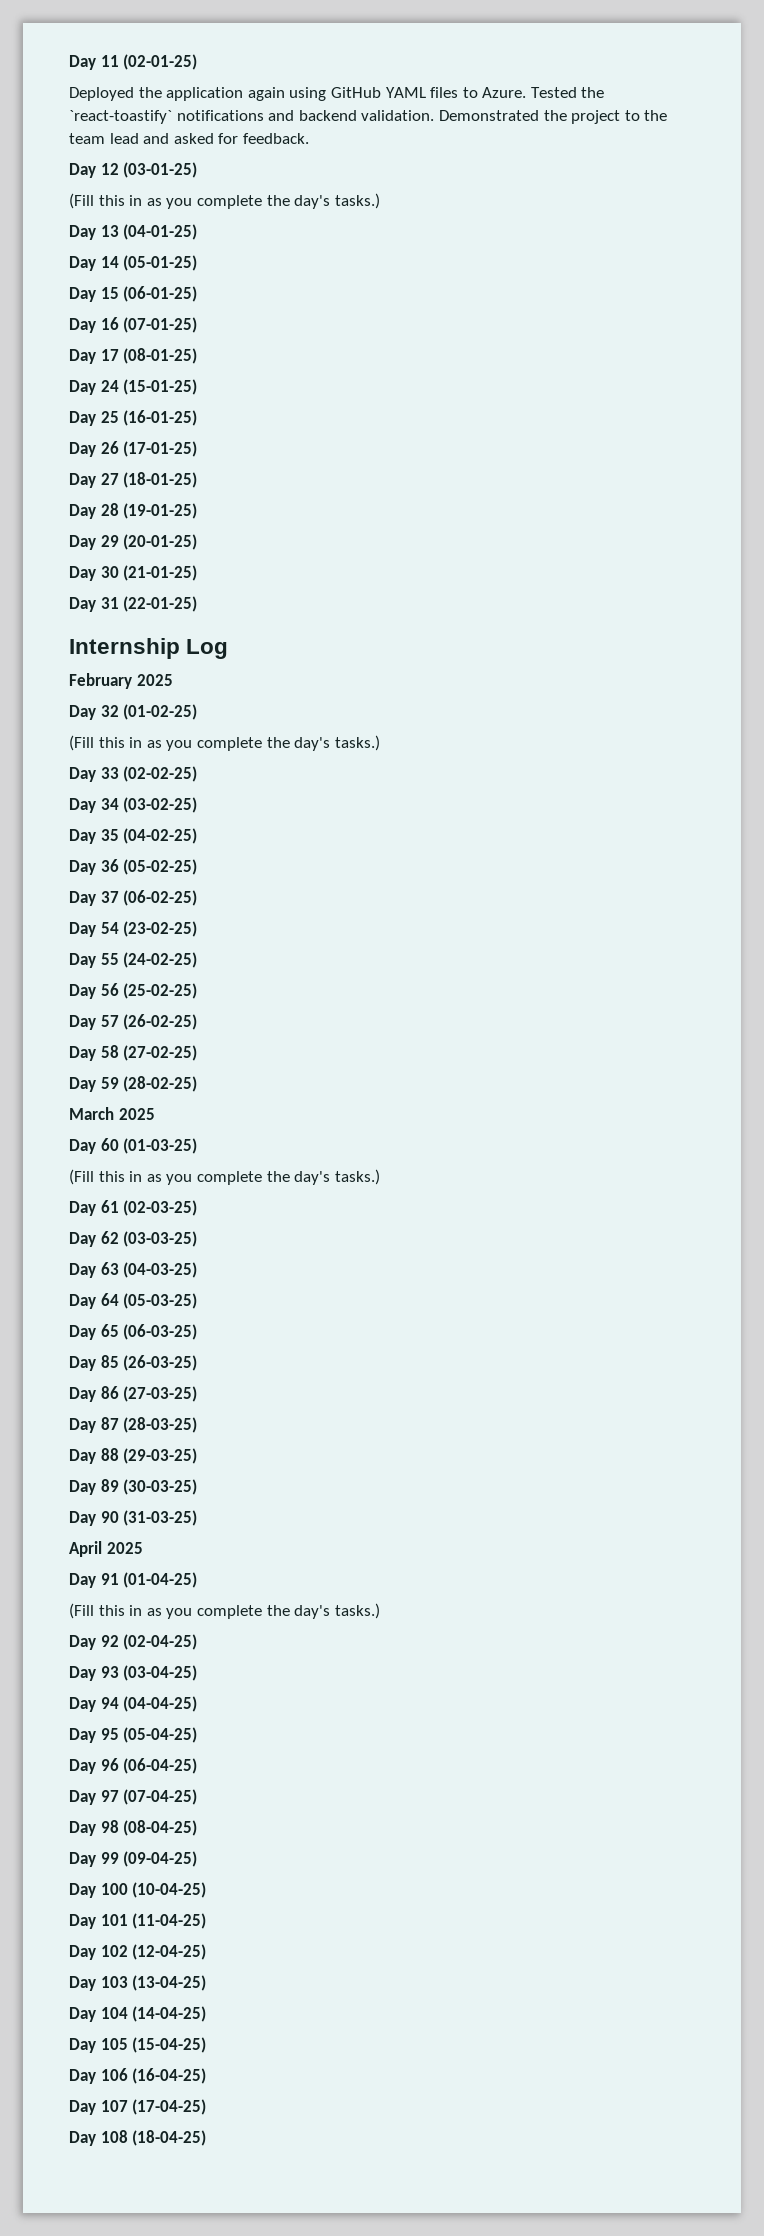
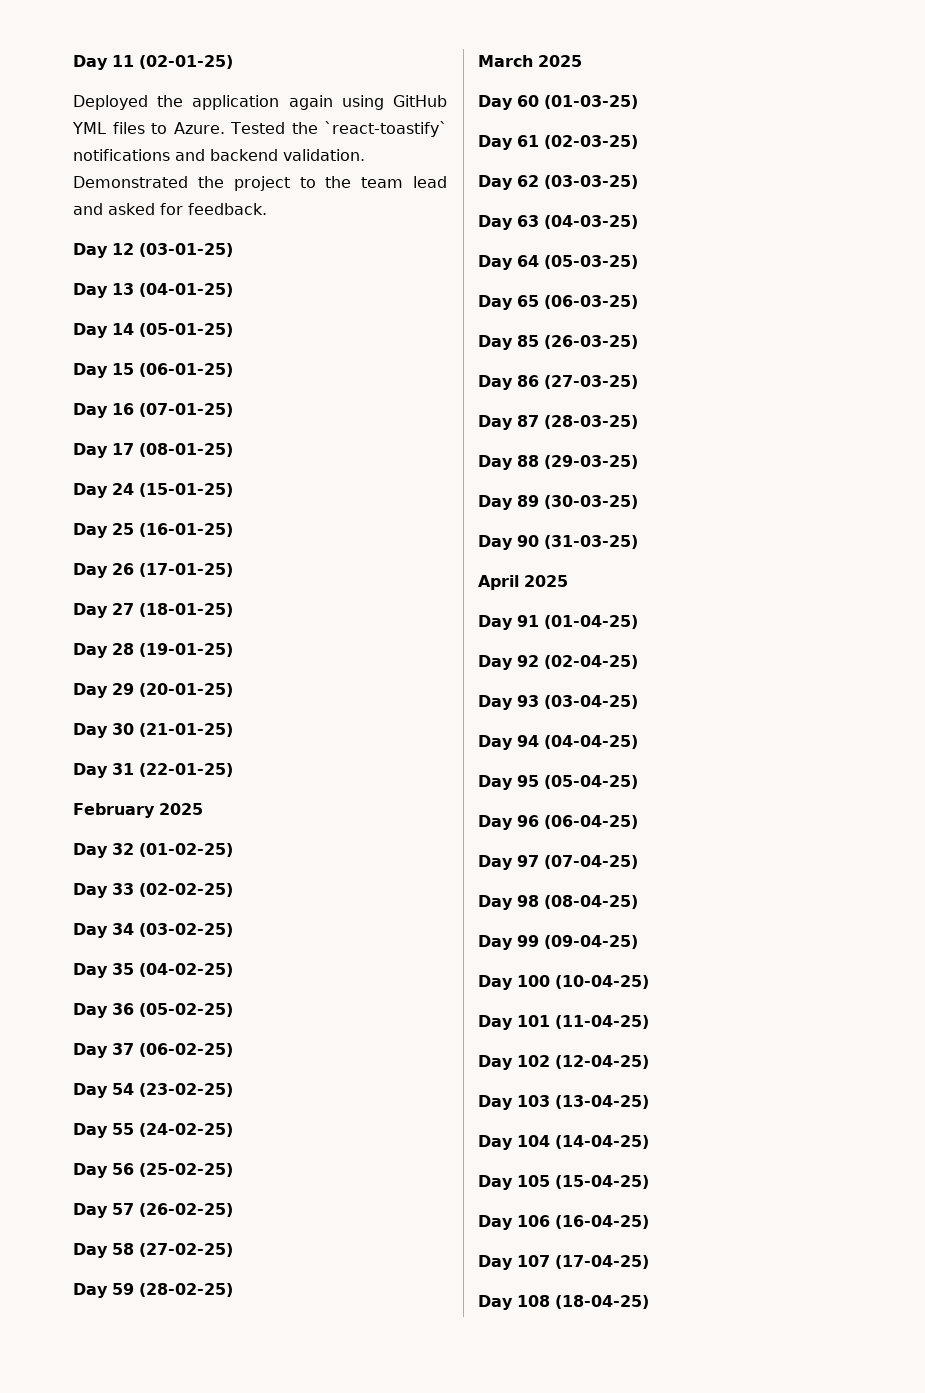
- Deployed the application again using GitHub YAML files to Azure.
+ Deployed the application again using GitHub YML files to Azure.
  Day 12 (03-01-25)
- (Fill this in as you complete the day's tasks.)
- Internship Log
  Day 32 (01-02-25)
- (Fill this in as you complete the day's tasks.)
  Day 60 (01-03-25)
- (Fill this in as you complete the day's tasks.)
  Day 91 (01-04-25)
- (Fill this in as you complete the day's tasks.)

